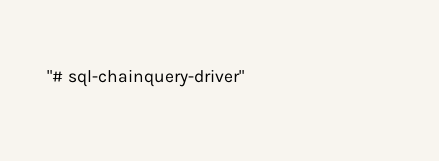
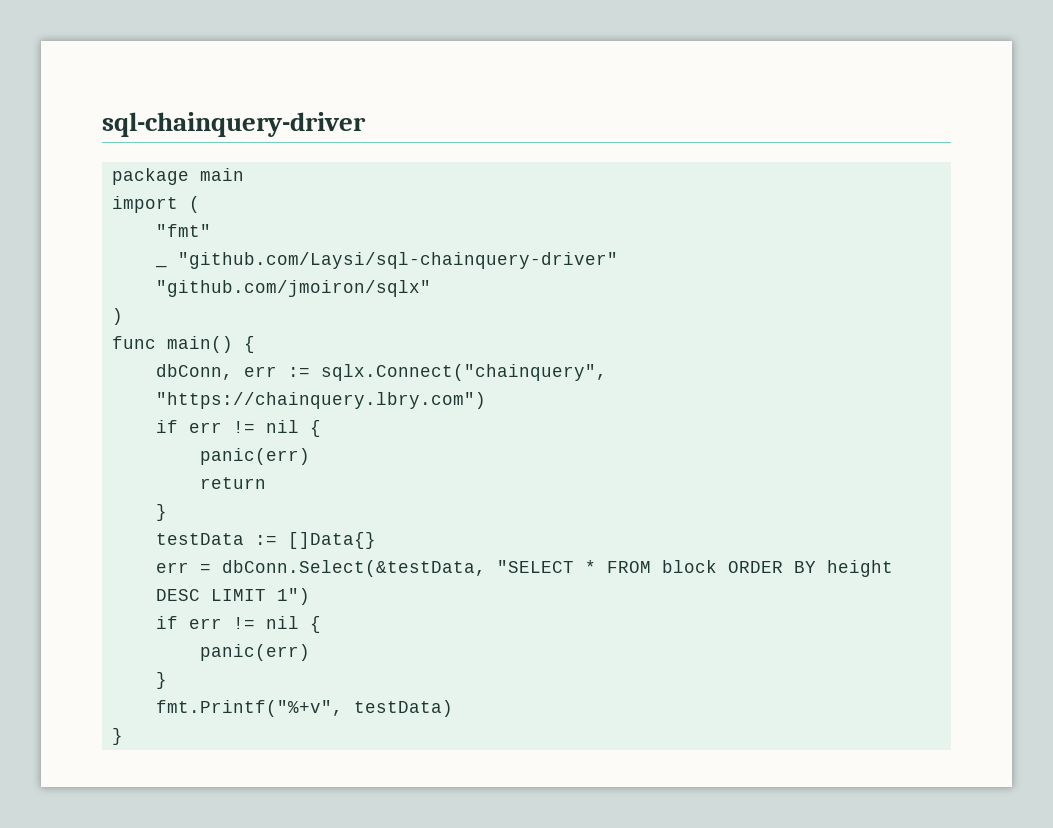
- "# sql-chainquery-driver"
+ sql-chainquery-driver
+ package main
+ import (
+ "fmt"
+ _ "github.com/Laysi/sql-chainquery-driver"
+ "github.com/jmoiron/sqlx"
+ )
+ func main() {
+ dbConn, err := sqlx.Connect("chainquery", "https://chainquery.lbry.com")
+ if err != nil {
+ panic(err)
+ return
+ }
+ testData := []Data{}
+ err = dbConn.Select(&testData, "SELECT * FROM block ORDER BY height DESC LIMIT 1")
+ if err != nil {
+ panic(err)
+ }
+ fmt.Printf("%+v", testData)
+ }

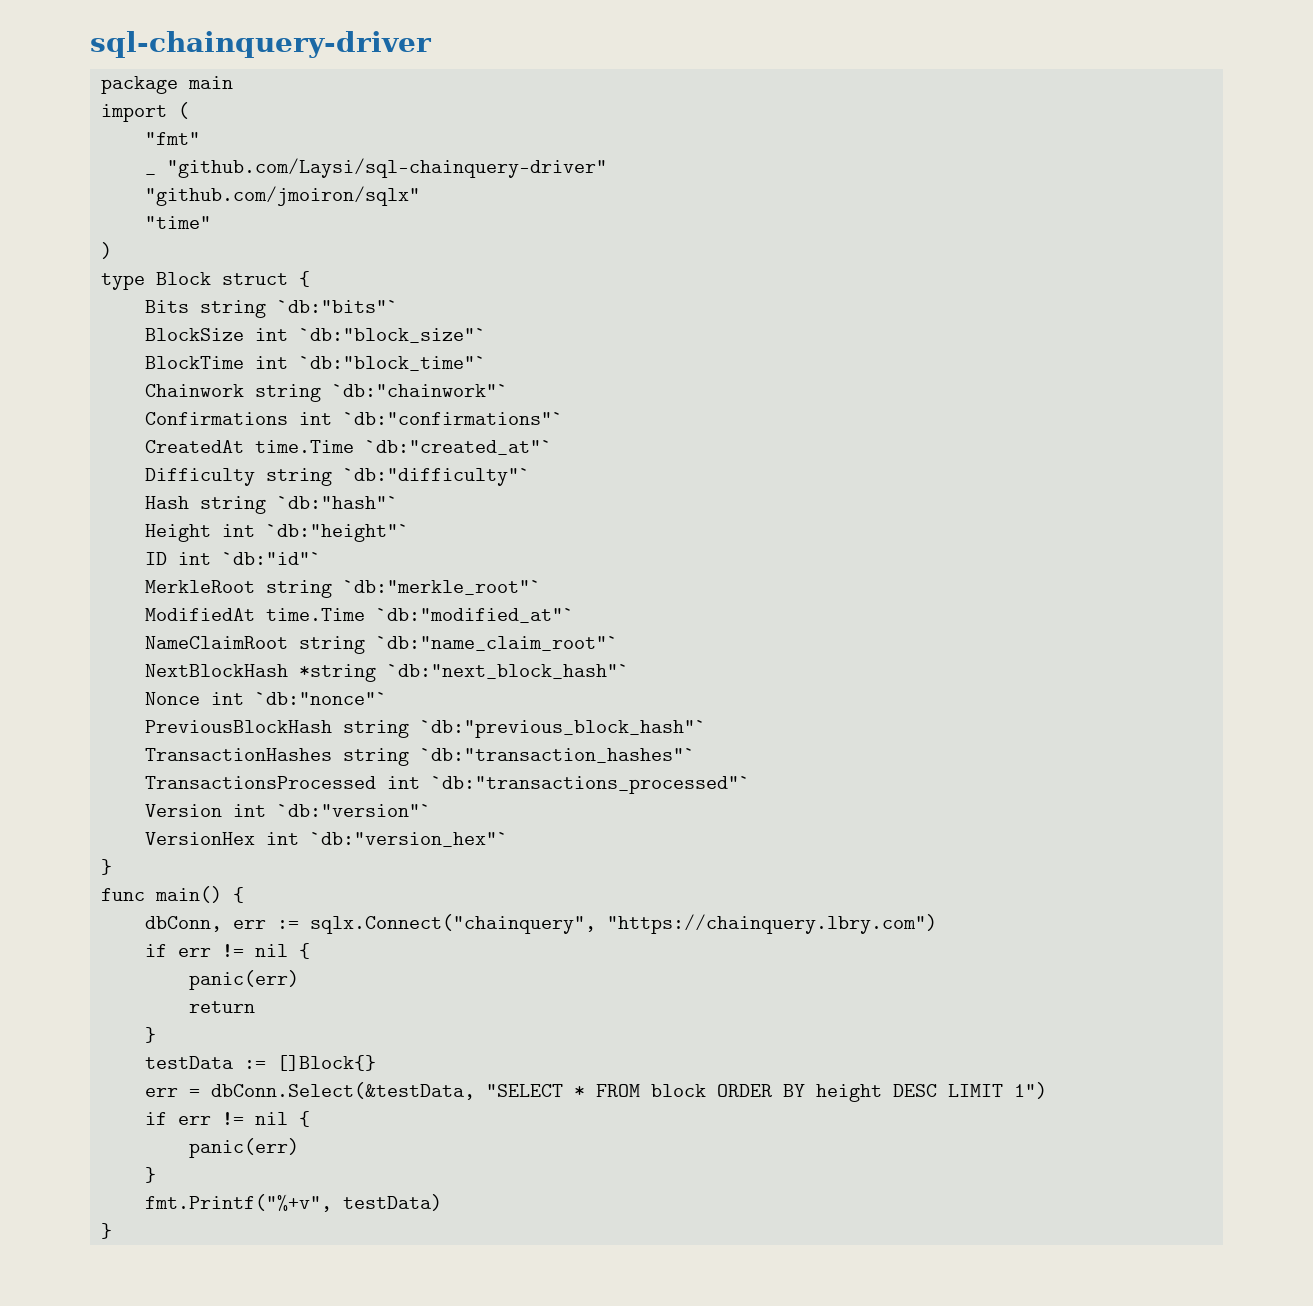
+ "time"
+ type Block struct {
+ Bits string `db:"bits"`
+ BlockSize int `db:"block_size"`
+ BlockTime int `db:"block_time"`
+ Chainwork string `db:"chainwork"`
+ Confirmations int `db:"confirmations"`
+ CreatedAt time.Time `db:"created_at"`
+ Difficulty string `db:"difficulty"`
+ Hash string `db:"hash"`
+ Height int `db:"height"`
+ ID int `db:"id"`
+ MerkleRoot string `db:"merkle_root"`
+ ModifiedAt time.Time `db:"modified_at"`
+ NameClaimRoot string `db:"name_claim_root"`
+ NextBlockHash *string `db:"next_block_hash"`
+ Nonce int `db:"nonce"`
+ PreviousBlockHash string `db:"previous_block_hash"`
+ TransactionHashes string `db:"transaction_hashes"`
+ TransactionsProcessed int `db:"transactions_processed"`
+ Version int `db:"version"`
+ VersionHex int `db:"version_hex"`
+ }
- testData := []Data{}
+ testData := []Block{}

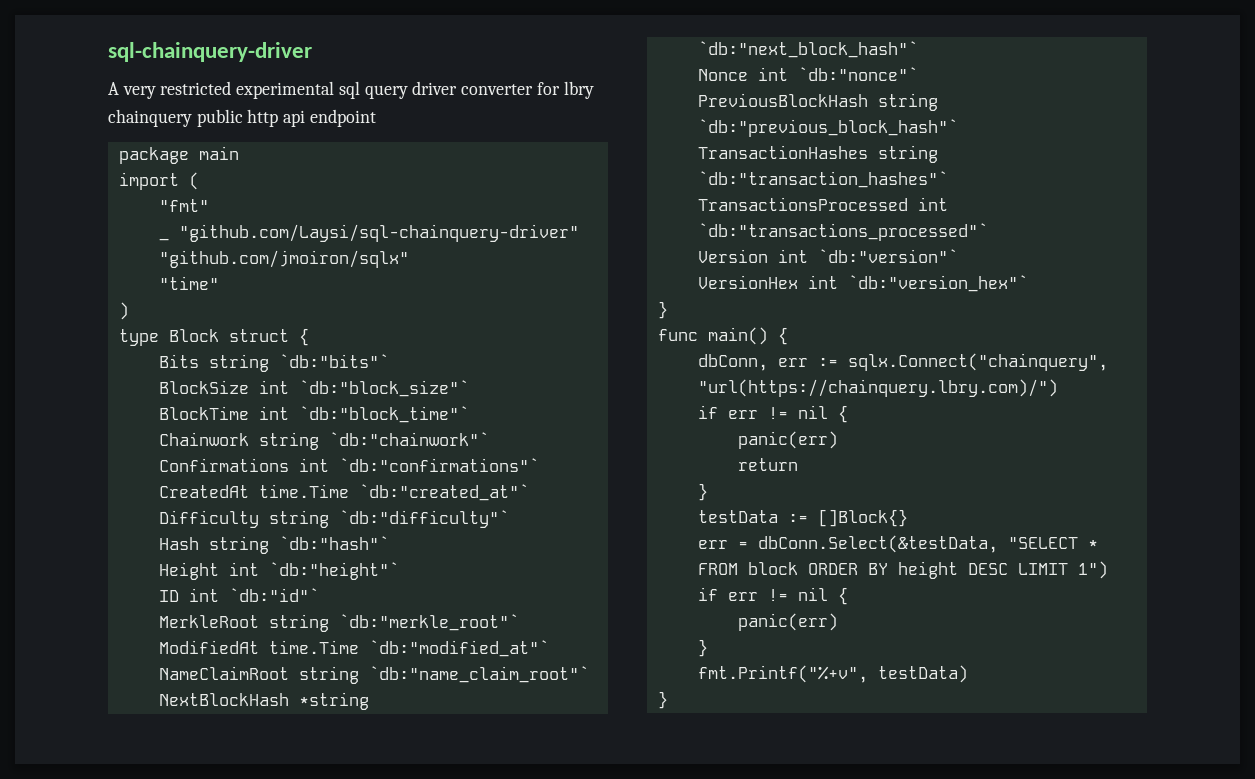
+ A very restricted experimental sql query driver converter for lbry chainquery public http api endpoint
- dbConn, err := sqlx.Connect("chainquery", "https://chainquery.lbry.com")
+ dbConn, err := sqlx.Connect("chainquery", "url(https://chainquery.lbry.com)/")

